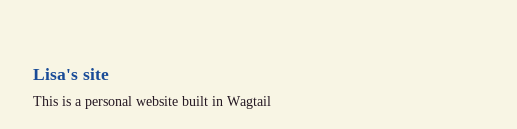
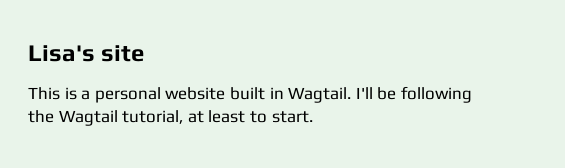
- This is a personal website built in Wagtail
+ This is a personal website built in Wagtail. I'll be following the Wagtail tutorial, at least to start.

